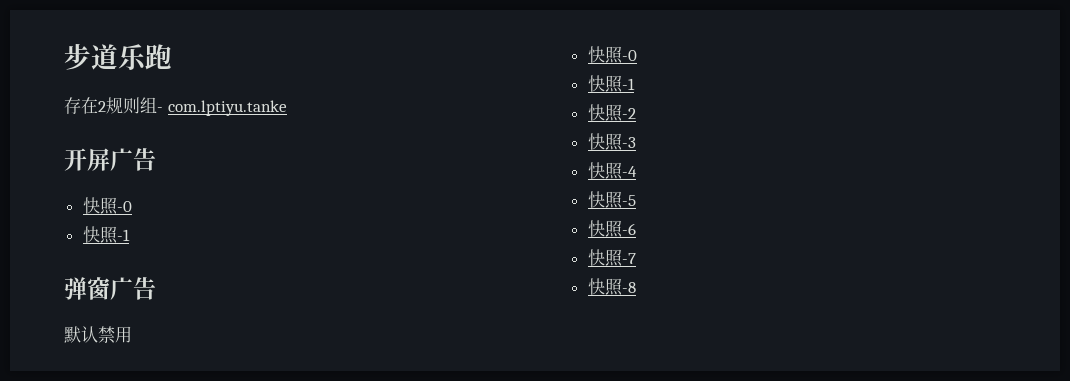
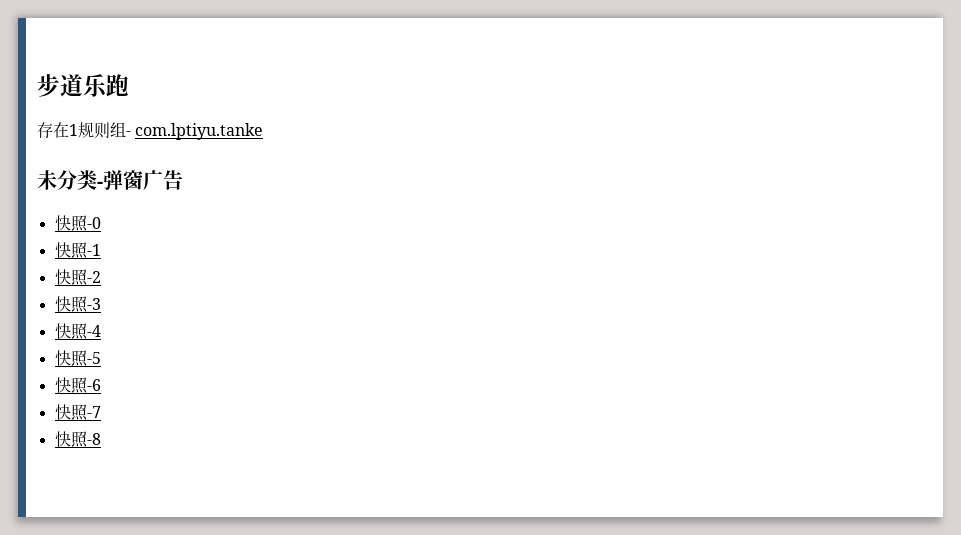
- 存在2规则组- com.lptiyu.tanke
+ 存在1规则组- com.lptiyu.tanke
- 开屏广告
- 快照-0
- 快照-1
- 弹窗广告
+ 未分类-弹窗广告
- 默认禁用

